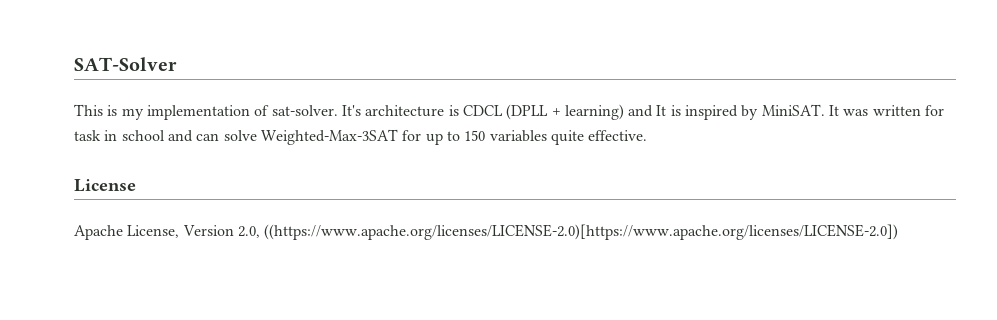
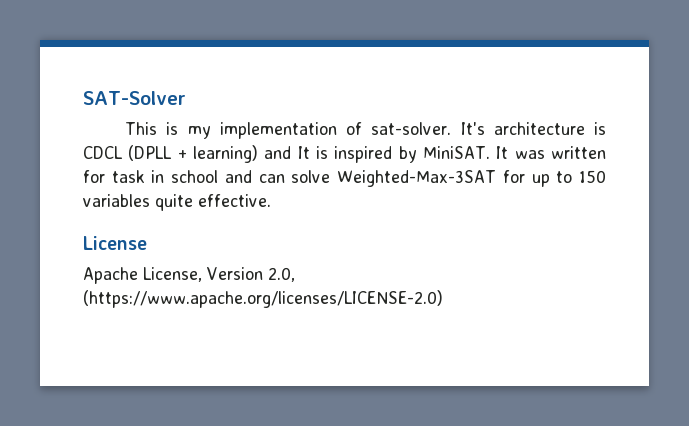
- Apache License, Version 2.0, ((https://www.apache.org/licenses/LICENSE-2.0)[https://www.apache.org/licenses/LICENSE-2.0])
+ Apache License, Version 2.0, (https://www.apache.org/licenses/LICENSE-2.0)

